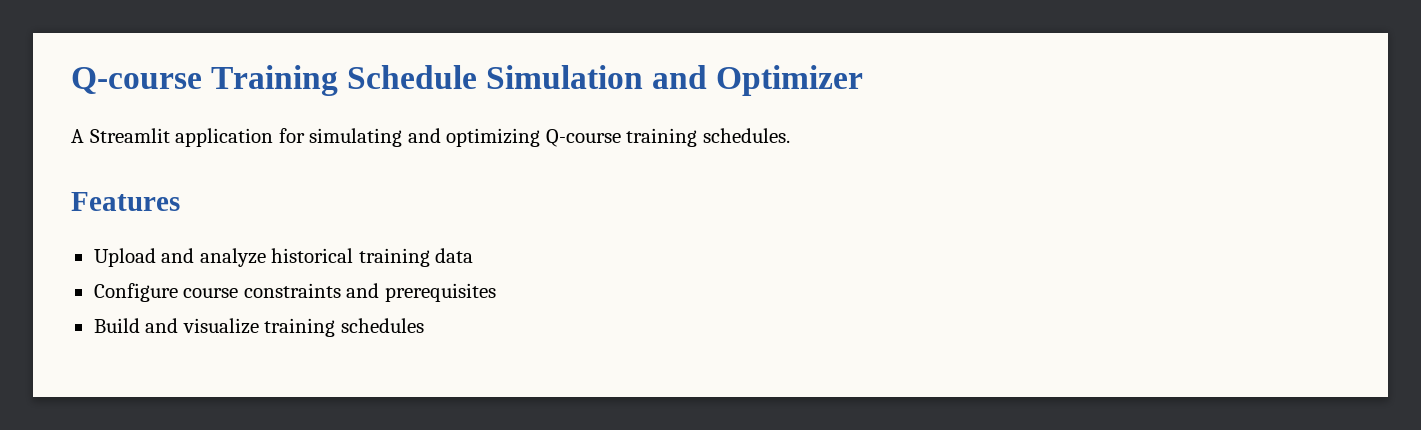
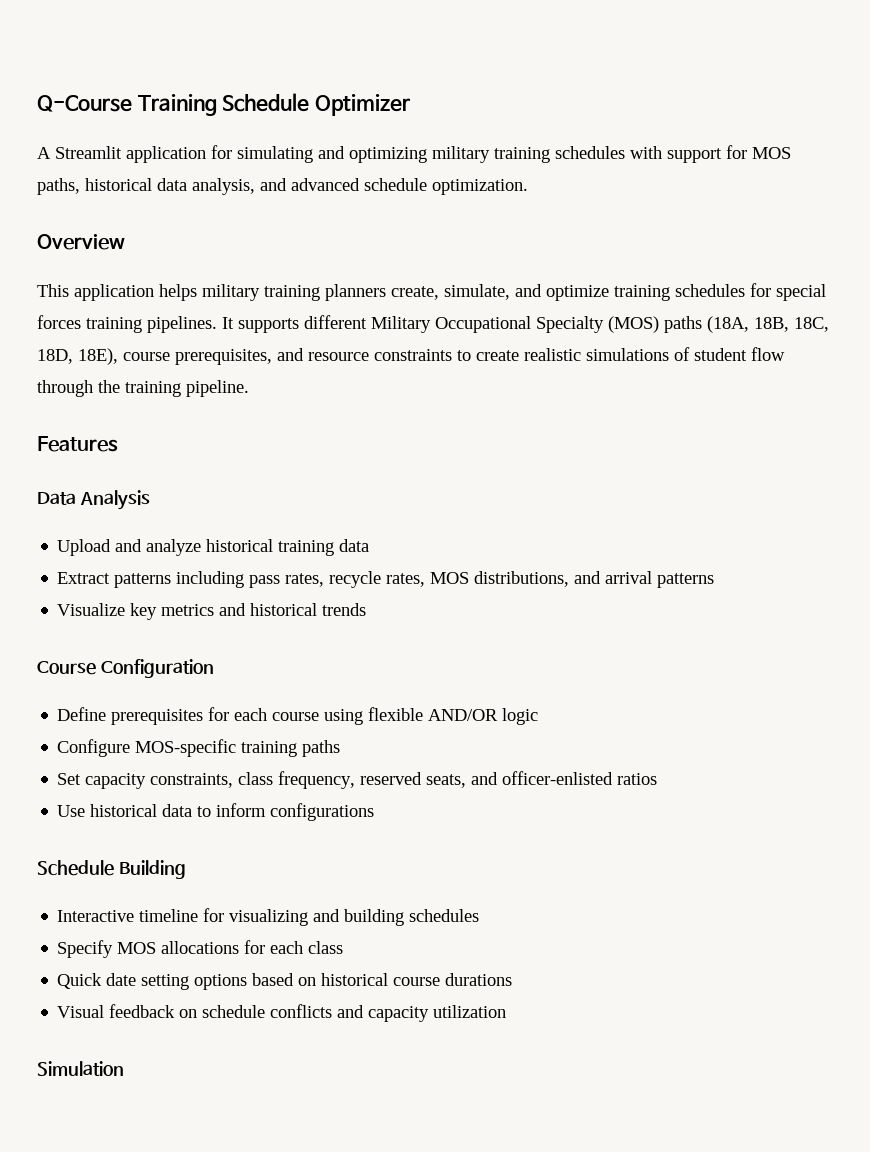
- Q-course Training Schedule Simulation and Optimizer
+ Q-Course Training Schedule Optimizer
- A Streamlit application for simulating and optimizing Q-course training schedules.
+ A Streamlit application for simulating and optimizing military training schedules with support for MOS paths, historical data analysis, and advanced schedule optimization.
+ Overview
+ This application helps military training planners create, simulate, and optimize training schedules for special forces training pipelines. It supports different Military Occupational Specialty (MOS) paths (18A, 18B, 18C, 18D, 18E), course prerequisites, and resource constraints to create realistic simulations of student flow through the training pipeline.
+ Data Analysis
- Configure course constraints and prerequisites
- Build and visualize training schedules
+ Extract patterns including pass rates, recycle rates, MOS distributions, and arrival patterns
+ Visualize key metrics and historical trends
+ Course Configuration
+ Define prerequisites for each course using flexible AND/OR logic
+ Configure MOS-specific training paths
+ Set capacity constraints, class frequency, reserved seats, and officer-enlisted ratios
+ Use historical data to inform configurations
+ Schedule Building
+ Interactive timeline for visualizing and building schedules
+ Specify MOS allocations for each class
+ Quick date setting options based on historical course durations
+ Visual feedback on schedule conflicts and capacity utilization
+ Simulation

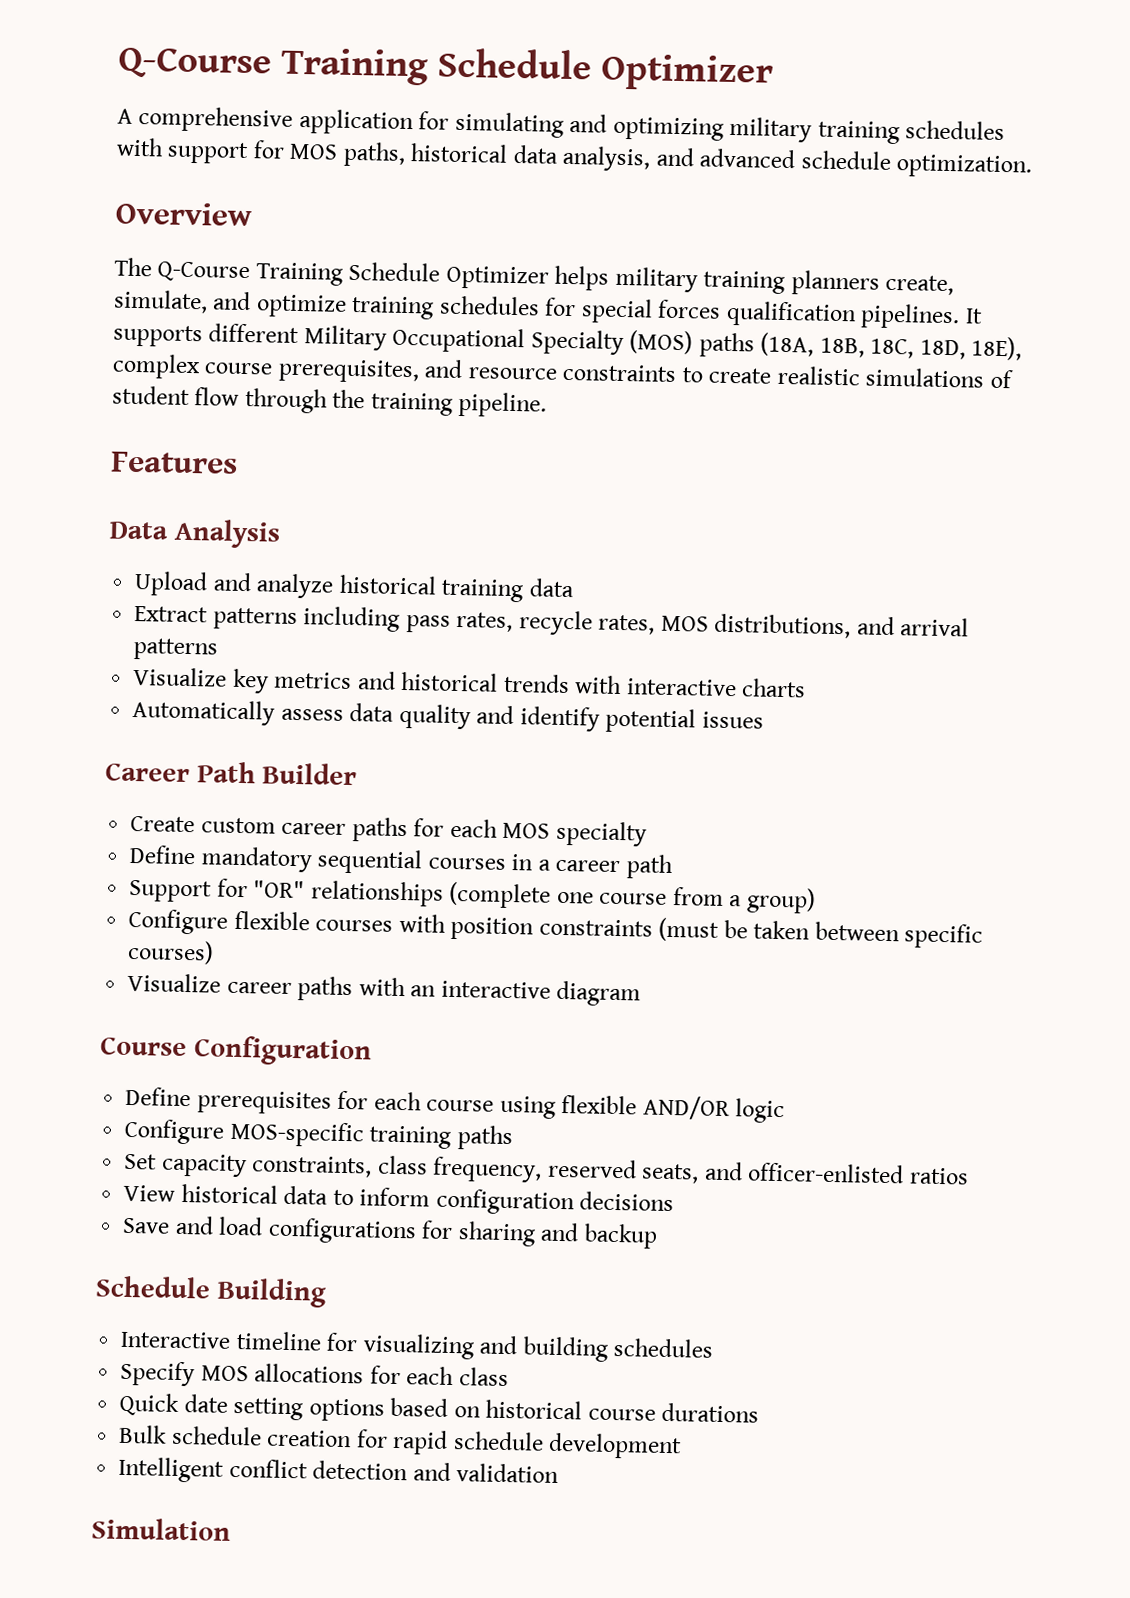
- A Streamlit application for simulating and optimizing military training schedules with support for MOS paths, historical data analysis, and advanced schedule optimization.
+ A comprehensive application for simulating and optimizing military training schedules with support for MOS paths, historical data analysis, and advanced schedule optimization.
- This application helps military training planners create, simulate, and optimize training schedules for special forces training pipelines.
+ The Q-Course Training Schedule Optimizer helps military training planners create, simulate, and optimize training schedules for special forces qualification pipelines.
- It supports different Military Occupational Specialty (MOS) paths (18A, 18B, 18C, 18D, 18E), course prerequisites, and resource constraints to create realistic simulations of student flow through the training pipeline.
+ It supports different Military Occupational Specialty (MOS) paths (18A, 18B, 18C, 18D, 18E), complex course prerequisites, and resource constraints to create realistic simulations of student flow through the training pipeline.
- Visualize key metrics and historical trends
+ Visualize key metrics and historical trends with interactive charts
+ Automatically assess data quality and identify potential issues
+ Career Path Builder
+ Create custom career paths for each MOS specialty
+ Define mandatory sequential courses in a career path
+ Support for "OR" relationships (complete one course from a group)
+ Configure flexible courses with position constraints (must be taken between specific courses)
+ Visualize career paths with an interactive diagram
- Use historical data to inform configurations
+ View historical data to inform configuration decisions
+ Save and load configurations for sharing and backup
- Visual feedback on schedule conflicts and capacity utilization
+ Bulk schedule creation for rapid schedule development
+ Intelligent conflict detection and validation

